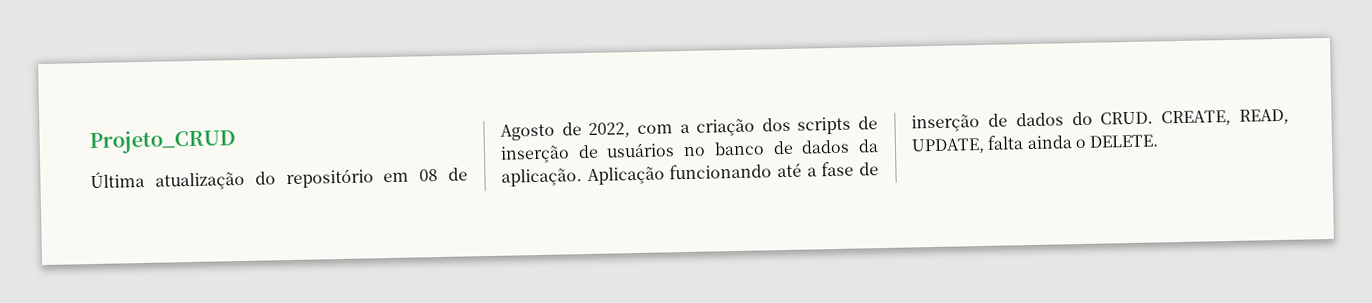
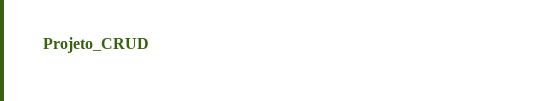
- Última atualização do repositório em 08 de Agosto de 2022, com a criação dos scripts de inserção de usuários no banco de dados da aplicação. Aplicação funcionando até a fase de inserção de dados do CRUD. CREATE, READ, UPDATE, falta ainda o DELETE.

